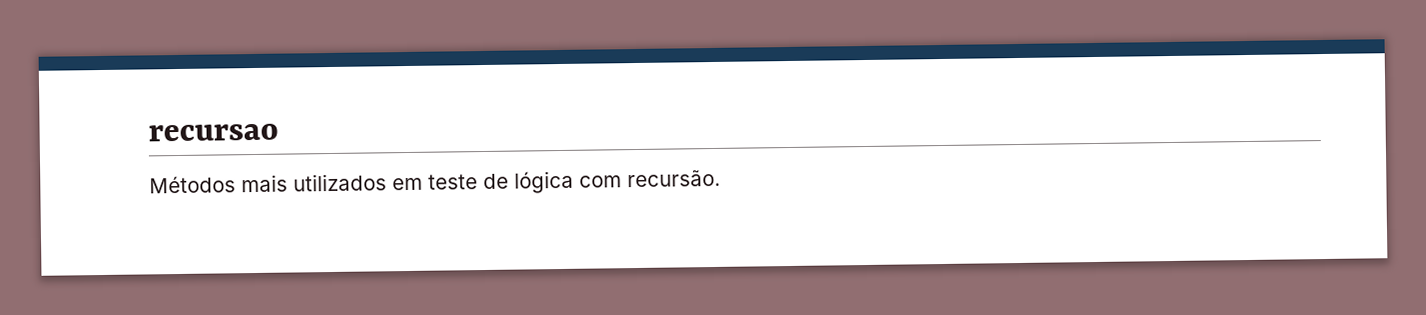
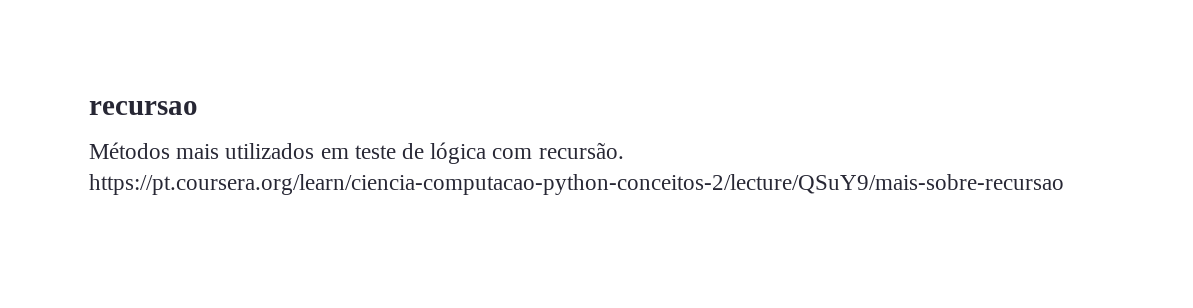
- Métodos mais utilizados em teste de lógica com recursão.
+ Métodos mais utilizados em teste de lógica com recursão. https://pt.coursera.org/learn/ciencia-computacao-python-conceitos-2/lecture/QSuY9/mais-sobre-recursao

